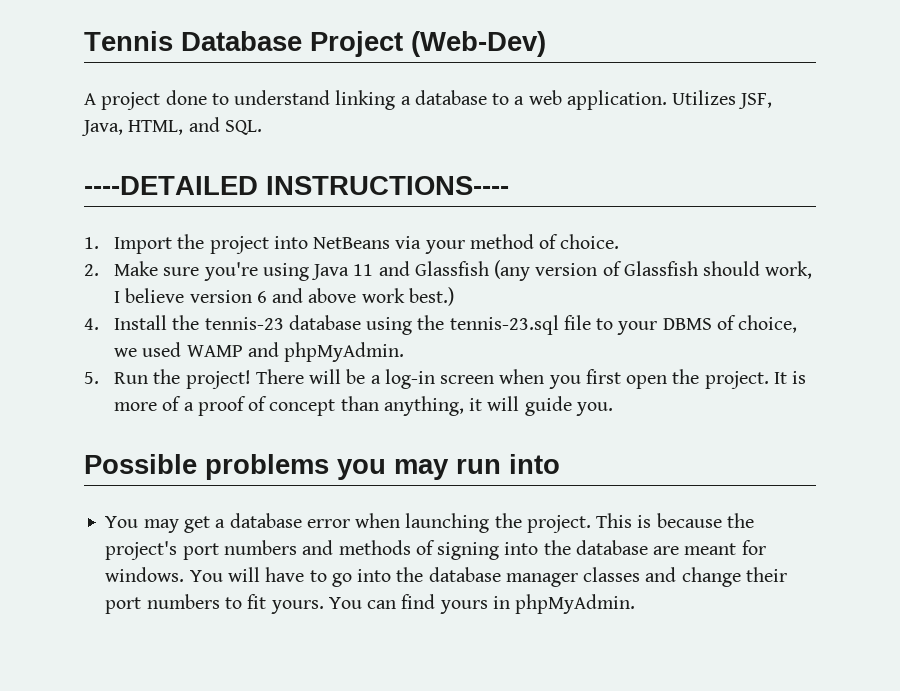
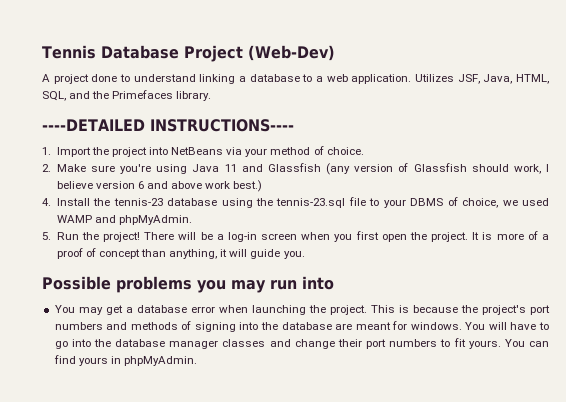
- Utilizes JSF, Java, HTML, and SQL.
+ Utilizes JSF, Java, HTML, SQL, and the Primefaces library.

